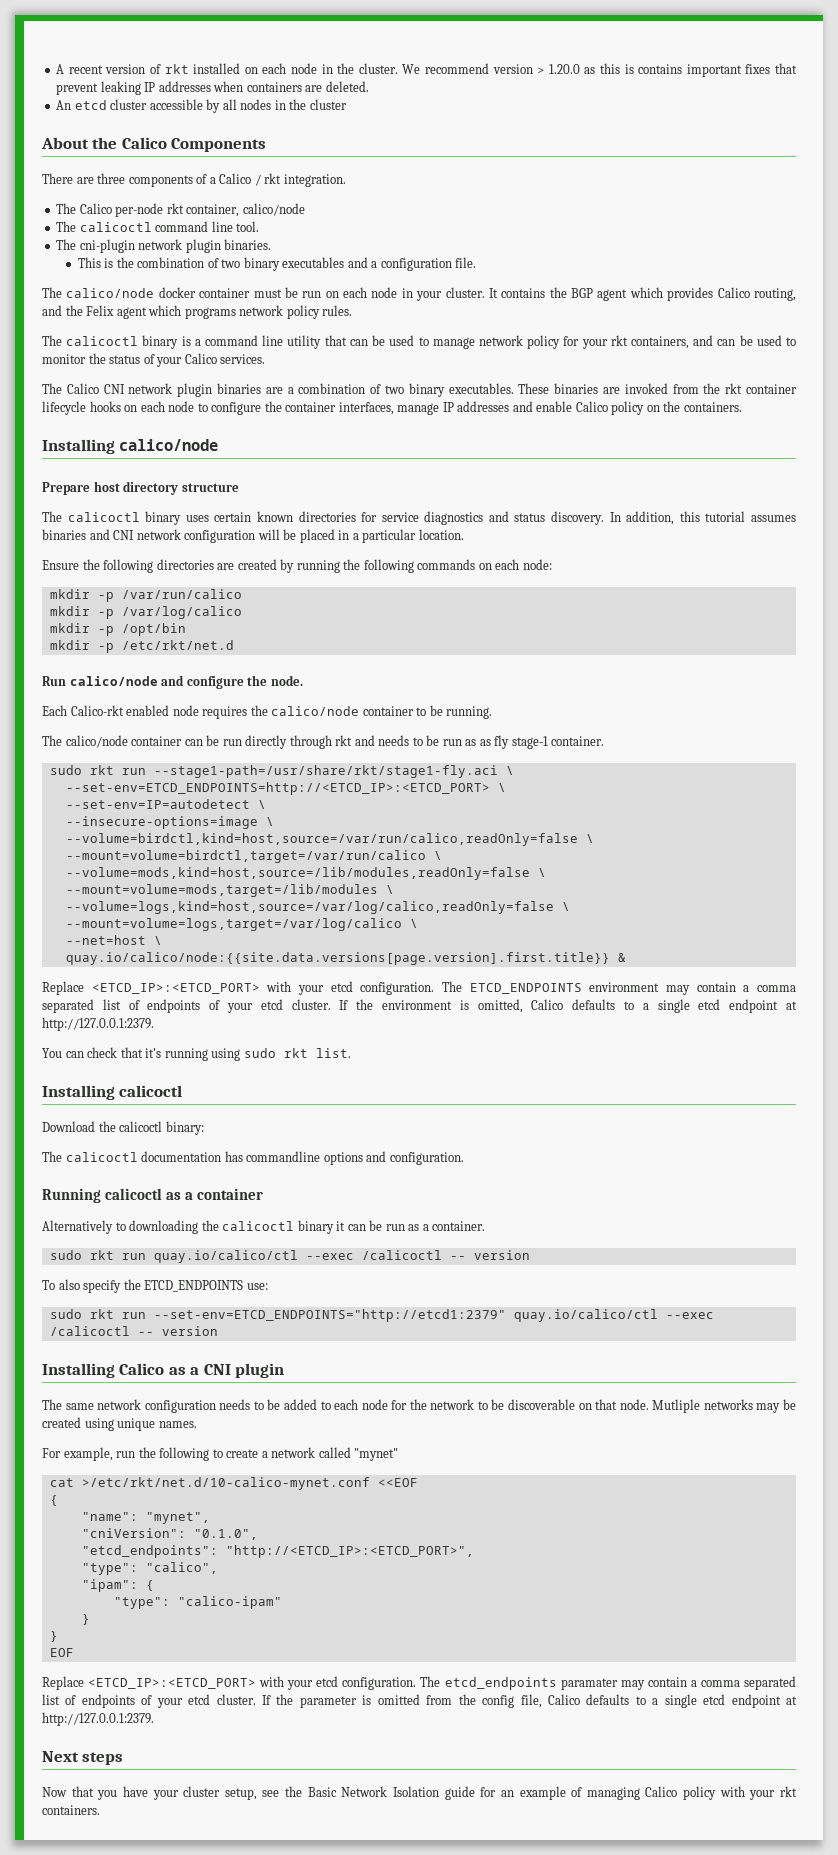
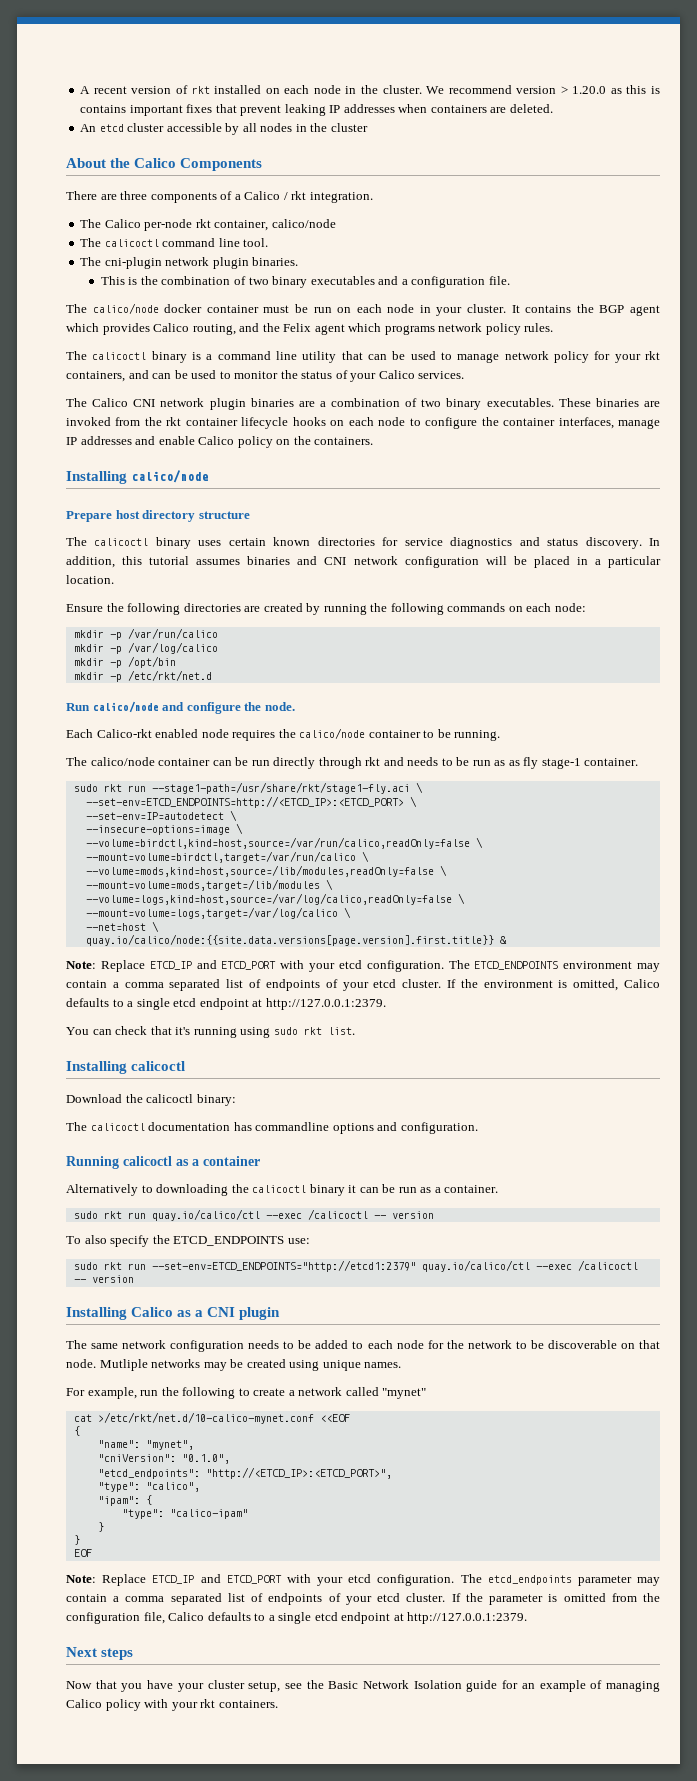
  quay.io/calico/node:{{site.data.versions[page.version].first.title}} &
- Replace <ETCD_IP>:<ETCD_PORT> with your etcd configuration.
+ Note: Replace ETCD_IP and ETCD_PORT with your etcd configuration.
  EOF
- Replace <ETCD_IP>:<ETCD_PORT> with your etcd configuration.
+ Note: Replace ETCD_IP and ETCD_PORT with your etcd configuration.
- The etcd_endpoints paramater may contain a comma separated list of endpoints of your etcd cluster.
+ The etcd_endpoints parameter may contain a comma separated list of endpoints of your etcd cluster.
- If the parameter is omitted from the config file, Calico defaults to a single etcd endpoint at http://127.0.0.1:2379.
+ If the parameter is omitted from the configuration file, Calico defaults to a single etcd endpoint at http://127.0.0.1:2379.

